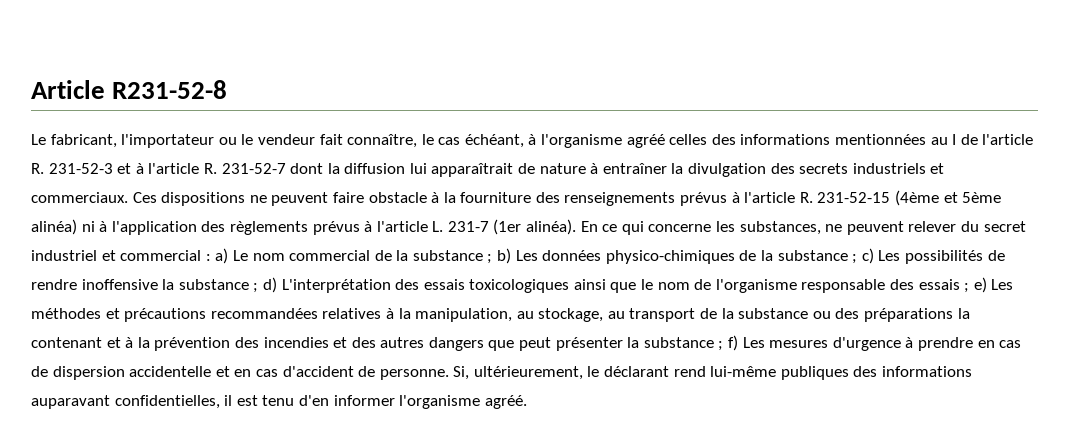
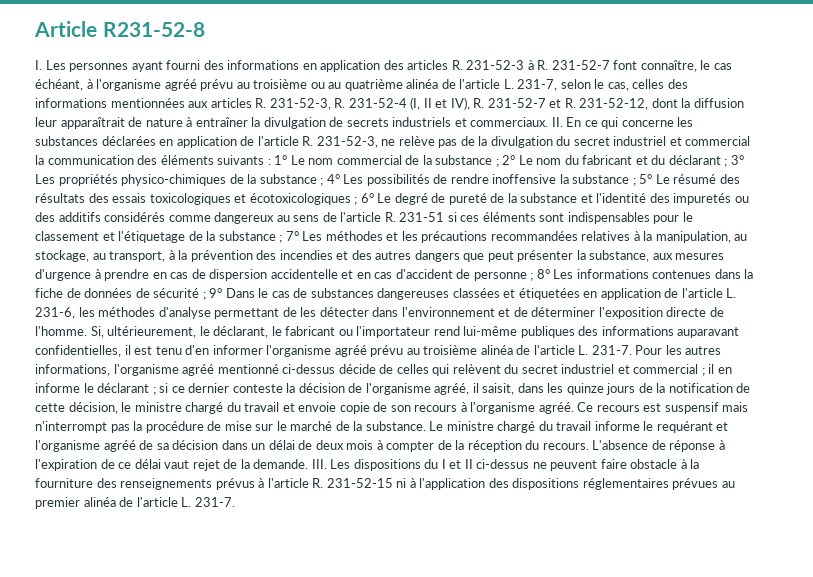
- Le fabricant, l'importateur ou le vendeur fait connaître, le cas échéant, à l'organisme agréé celles des informations mentionnées au I de l'article R. 231-52-3 et à l'article R. 231-52-7 dont la diffusion lui apparaîtrait de nature à entraîner la divulgation des secrets industriels et commerciaux.
+ I. Les personnes ayant fourni des informations en application des articles R. 231-52-3 à R. 231-52-7 font connaître, le cas échéant, à l'organisme agréé prévu au troisième ou au quatrième alinéa de l'article L. 231-7, selon le cas, celles des informations mentionnées aux articles R. 231-52-3, R. 231-52-4 (I, II et IV), R. 231-52-7 et R. 231-52-12, dont la diffusion leur apparaîtrait de nature à entraîner la divulgation de secrets industriels et commerciaux.
- Ces dispositions ne peuvent faire obstacle à la fourniture des renseignements prévus à l'article R. 231-52-15 (4ème et 5ème alinéa) ni à l'application des règlements prévus à l'article L. 231-7 (1er alinéa). En ce qui concerne les substances, ne peuvent relever du secret industriel et commercial : a) Le nom commercial de la substance ; b) Les données physico-chimiques de la substance ; c) Les possibilités de rendre inoffensive la substance ; d) L'interprétation des essais toxicologiques ainsi que le nom de l'organisme responsable des essais ; e) Les méthodes et précautions recommandées relatives à la manipulation, au stockage, au transport de la substance ou des préparations la contenant et à la prévention des incendies et des autres dangers que peut présenter la substance ; f) Les mesures d'urgence à prendre en cas de dispersion accidentelle et en cas d'accident de personne. Si, ultérieurement, le déclarant rend lui-même publiques des informations auparavant confidentielles, il est tenu d'en informer l'organisme agréé.
+ II. En ce qui concerne les substances déclarées en application de l'article R. 231-52-3, ne relève pas de la divulgation du secret industriel et commercial la communication des éléments suivants : 1° Le nom commercial de la substance ; 2° Le nom du fabricant et du déclarant ; 3° Les propriétés physico-chimiques de la substance ; 4° Les possibilités de rendre inoffensive la substance ; 5° Le résumé des résultats des essais toxicologiques et écotoxicologiques ; 6° Le degré de pureté de la substance et l'identité des impuretés ou des additifs considérés comme dangereux au sens de l'article R. 231-51 si ces éléments sont indispensables pour le classement et l'étiquetage de la substance ; 7° Les méthodes et les précautions recommandées relatives à la manipulation, au stockage, au transport, à la prévention des incendies et des autres dangers que peut présenter la substance, aux mesures d'urgence à prendre en cas de dispersion accidentelle et en cas d'accident de personne ; 8° Les informations contenues dans la fiche de données de sécurité ; 9° Dans le cas de substances dangereuses classées et étiquetées en application de l'article L. 231-6, les méthodes d'analyse permettant de les détecter dans l'environnement et de déterminer l'exposition directe de l'homme. Si, ultérieurement, le déclarant, le fabricant ou l'importateur rend lui-même publiques des informations auparavant confidentielles, il est tenu d'en informer l'organisme agréé prévu au troisième alinéa de l'article L. 231-7. Pour les autres informations, l'organisme agréé mentionné ci-dessus décide de celles qui relèvent du secret industriel et commercial ; il en informe le déclarant ; si ce dernier conteste la décision de l'organisme agréé, il saisit, dans les quinze jours de la notification de cette décision, le ministre chargé du travail et envoie copie de son recours à l'organisme agréé. Ce recours est suspensif mais n'interrompt pas la procédure de mise sur le marché de la substance. Le ministre chargé du travail informe le requérant et l'organisme agréé de sa décision dans un délai de deux mois à compter de la réception du recours. L'absence de réponse à l'expiration de ce délai vaut rejet de la demande. III. Les dispositions du I et II ci-dessus ne peuvent faire obstacle à la fourniture des renseignements prévus à l'article R. 231-52-15 ni à l'application des dispositions réglementaires prévues au premier alinéa de l'article L. 231-7.

